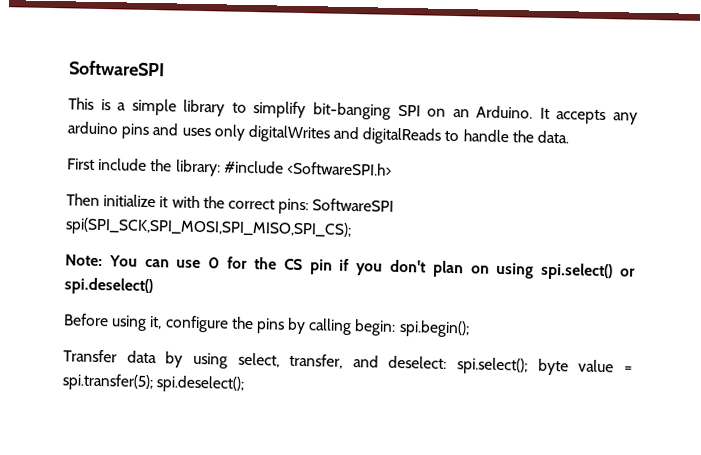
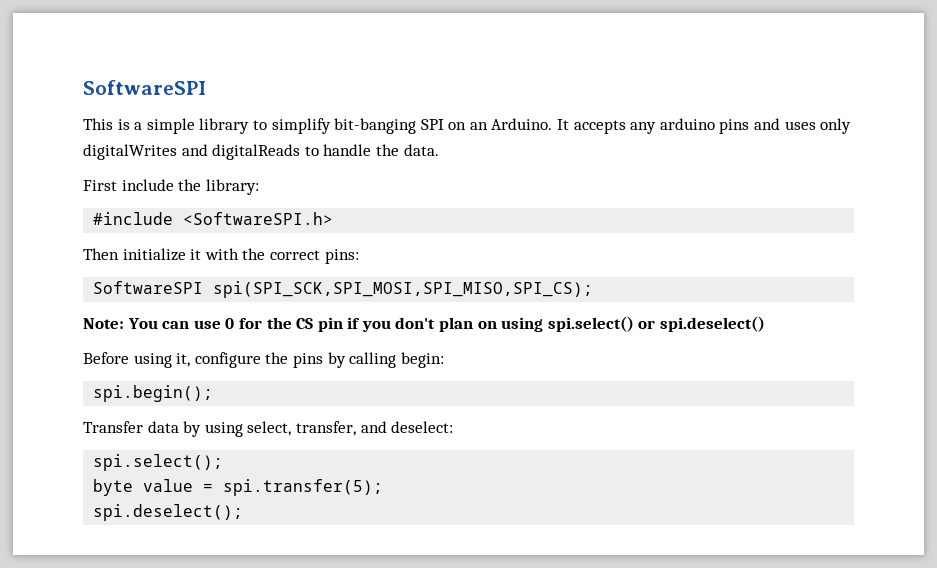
- First include the library: #include <SoftwareSPI.h>
+ First include the library:
+ #include <SoftwareSPI.h>
- Then initialize it with the correct pins: SoftwareSPI spi(SPI_SCK,SPI_MOSI,SPI_MISO,SPI_CS);
+ Then initialize it with the correct pins:
+ SoftwareSPI spi(SPI_SCK,SPI_MOSI,SPI_MISO,SPI_CS);
- Before using it, configure the pins by calling begin: spi.begin();
+ Before using it, configure the pins by calling begin:
+ spi.begin();
- Transfer data by using select, transfer, and deselect: spi.select(); byte value = spi.transfer(5); spi.deselect();
+ Transfer data by using select, transfer, and deselect:
+ spi.select();
+ byte value = spi.transfer(5);
+ spi.deselect();

